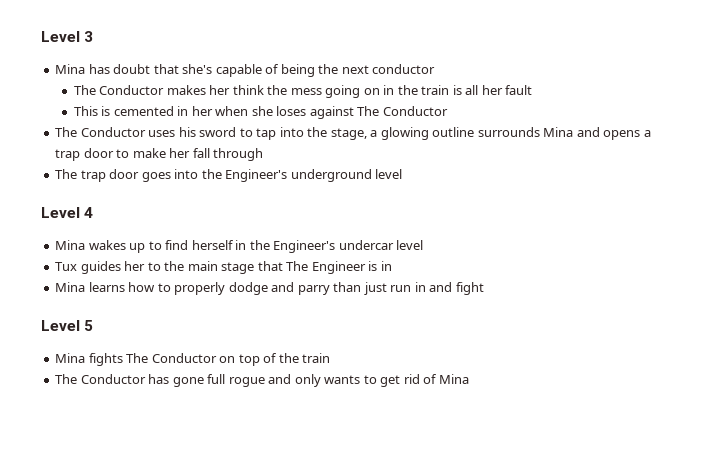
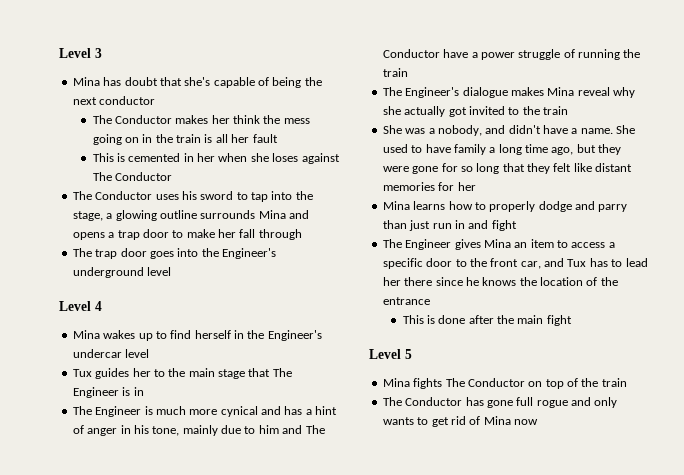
+ The Engineer is much more cynical and has a hint of anger in his tone, mainly due to him and The Conductor have a power struggle of running the train
+ The Engineer's dialogue makes Mina reveal why she actually got invited to the train
+ She was a nobody, and didn't have a name. She used to have family a long time ago, but they were gone for so long that they felt like distant memories for her
+ The Engineer gives Mina an item to access a specific door to the front car, and Tux has to lead her there since he knows the location of the entrance
+ This is done after the main fight
- The Conductor has gone full rogue and only wants to get rid of Mina
+ The Conductor has gone full rogue and only wants to get rid of Mina now

